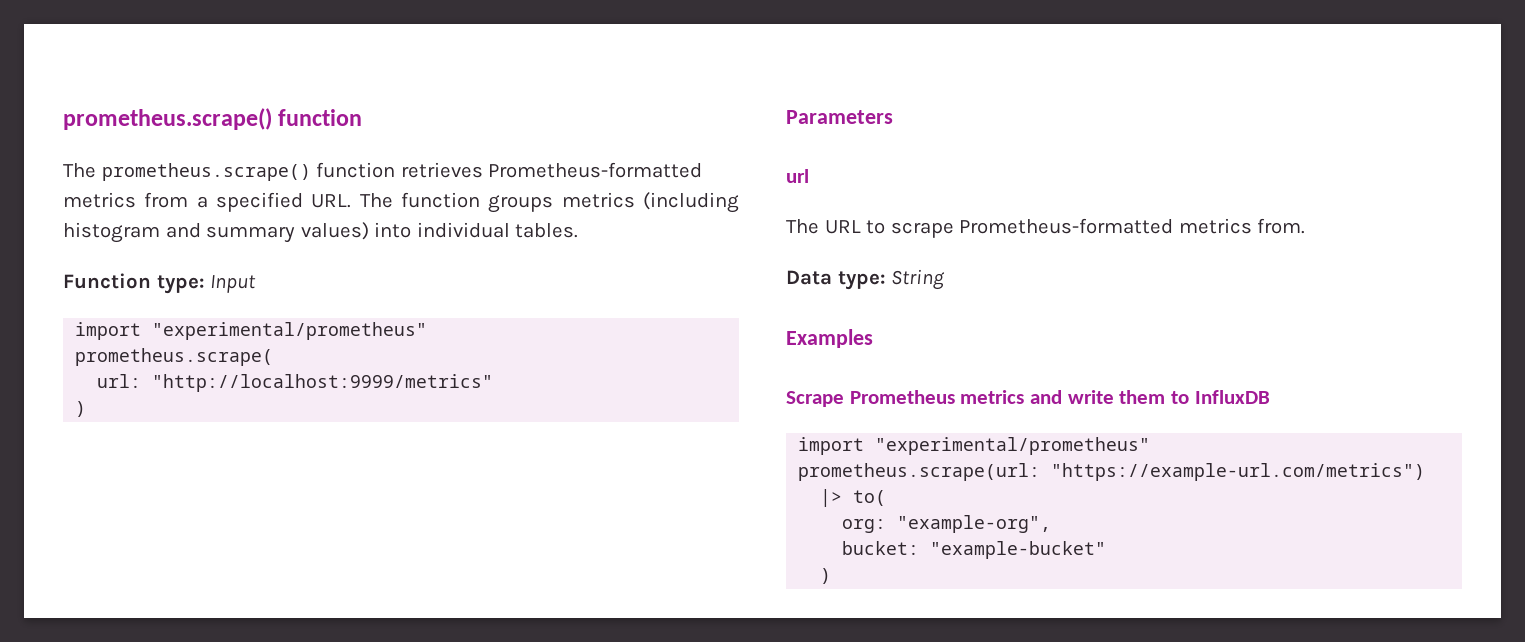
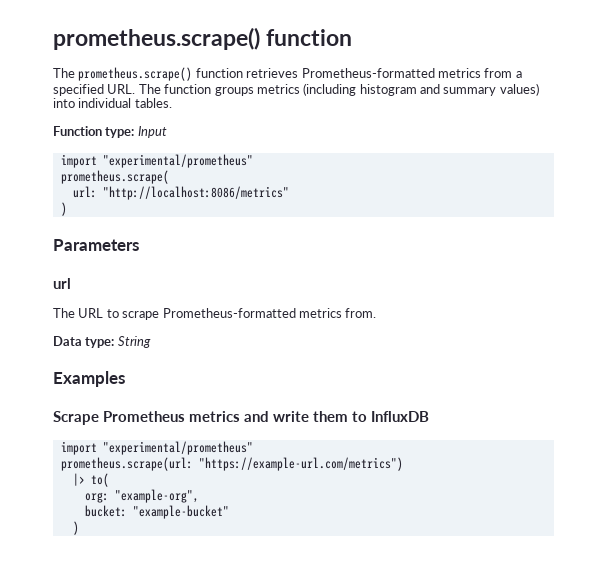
- url: "http://localhost:9999/metrics"
+ url: "http://localhost:8086/metrics"

